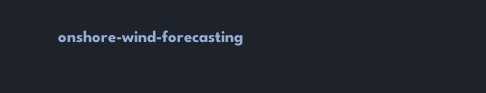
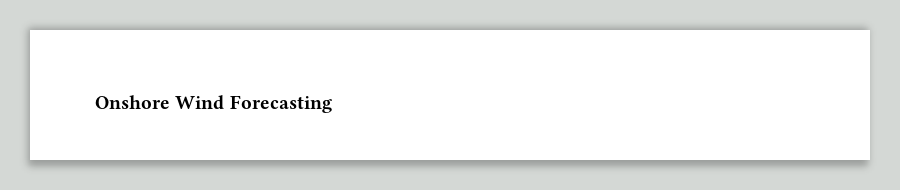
- onshore-wind-forecasting
+ Onshore Wind Forecasting

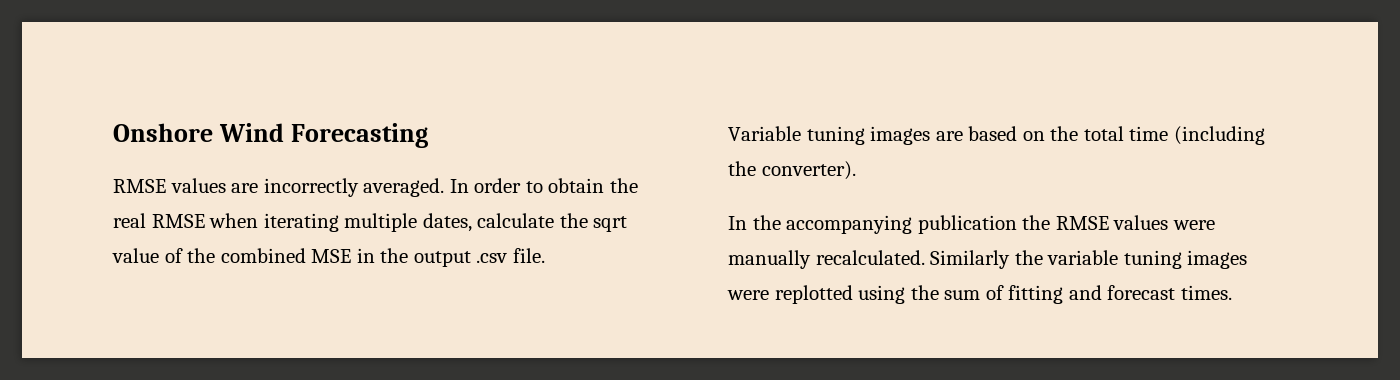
+ RMSE values are incorrectly averaged. In order to obtain the real RMSE when iterating multiple dates, calculate the sqrt value of the combined MSE in the output .csv file.
+ Variable tuning images are based on the total time (including the converter).
+ In the accompanying publication the RMSE values were manually recalculated. Similarly the variable tuning images were replotted using the sum of fitting and forecast times.

